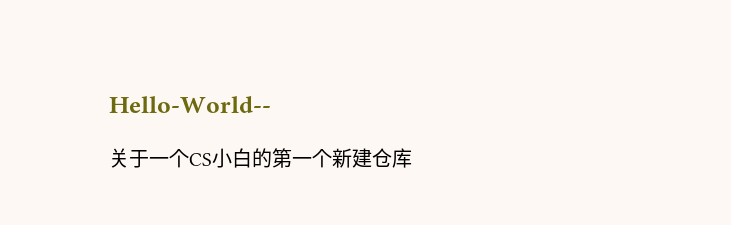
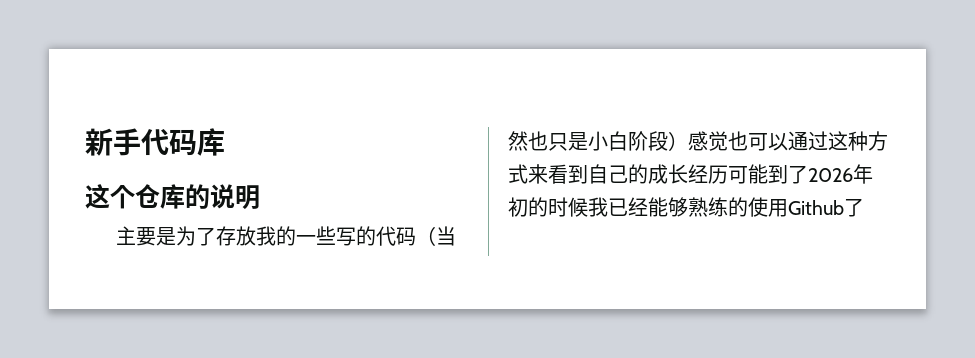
- Hello-World--
- 关于一个CS小白的第一个新建仓库
+ 新手代码库
+ 这个仓库的说明
+ 主要是为了存放我的一些写的代码（当然也只是小白阶段）感觉也可以通过这种方式来看到自己的成长经历可能到了2026年初的时候我已经能够熟练的使用Github了

